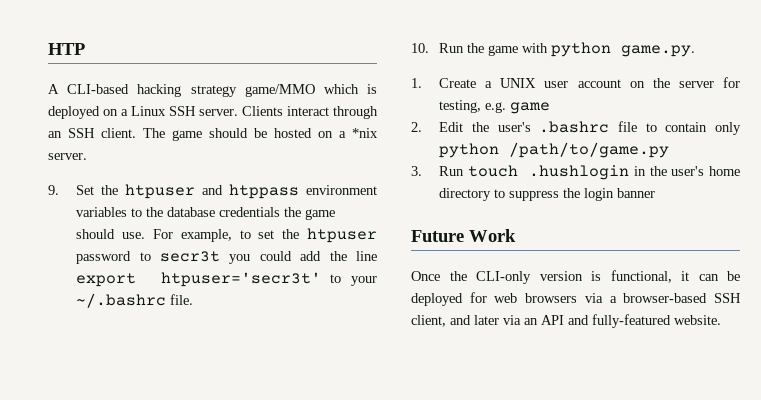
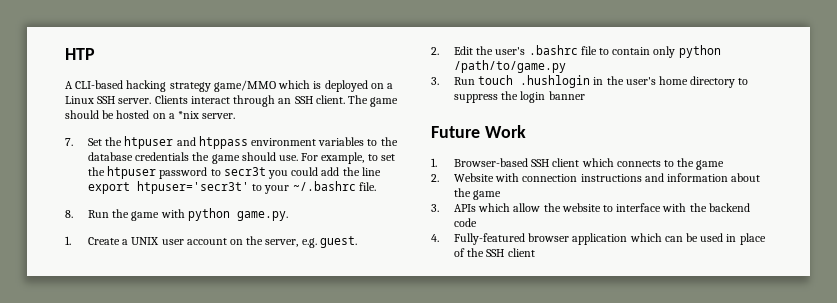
- 9. Set the htpuser and htppass environment variables to the database credentials the game should use.
+ 7. Set the htpuser and htppass environment variables to the database credentials the game should use.
- 10. Run the game with python game.py.
+ 8. Run the game with python game.py.
- 1. Create a UNIX user account on the server for testing, e.g. game
+ 1. Create a UNIX user account on the server, e.g. guest.
- Once the CLI-only version is functional, it can be deployed for web browsers via a browser-based SSH client, and later via an API and fully-featured website.
+ 1. Browser-based SSH client which connects to the game
+ 2. Website with connection instructions and information about the game
+ 3. APIs which allow the website to interface with the backend code
+ 4. Fully-featured browser application which can be used in place of the SSH client

